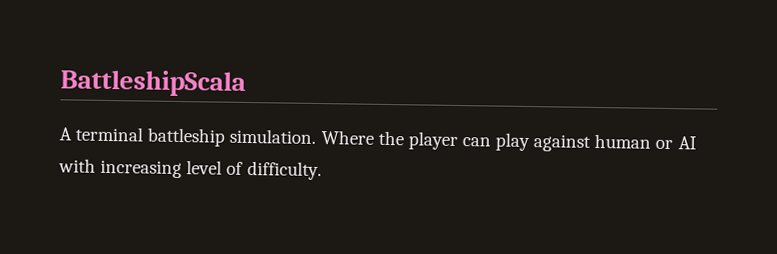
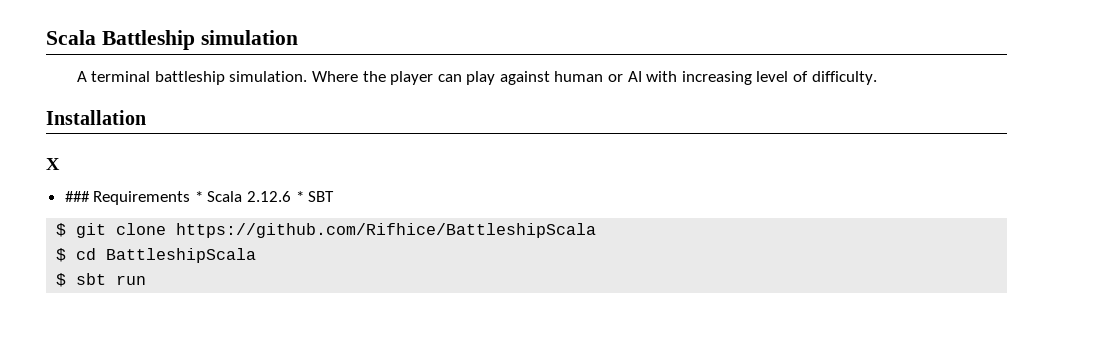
- BattleshipScala
+ Scala Battleship simulation
+ Installation
+ X
+ ### Requirements * Scala 2.12.6 * SBT
+ $ git clone https://github.com/Rifhice/BattleshipScala
+ $ cd BattleshipScala
+ $ sbt run

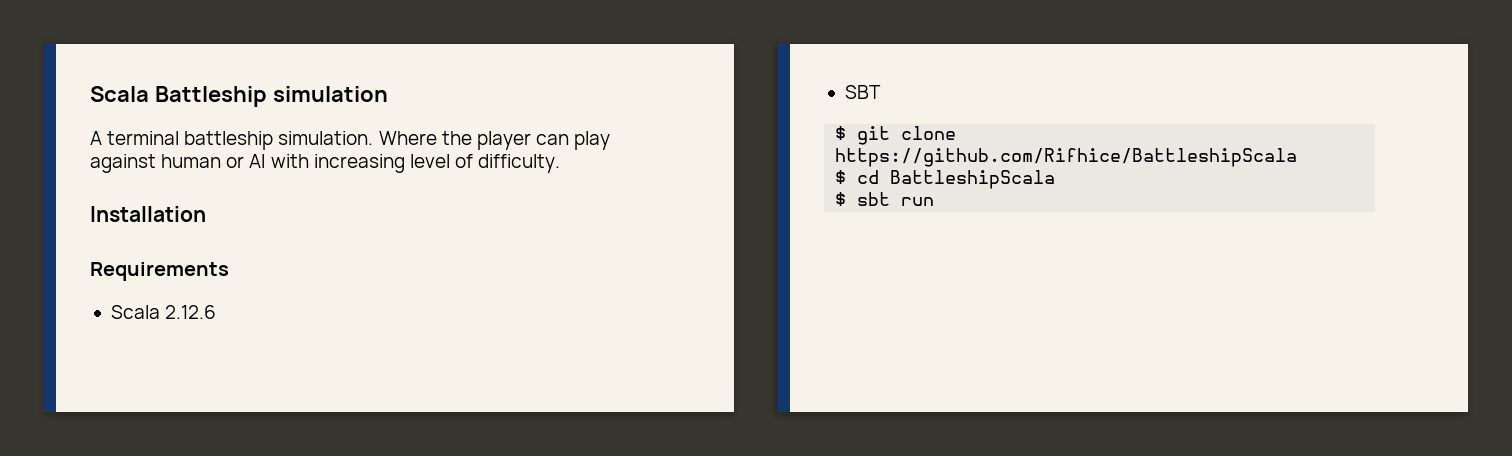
- X
- ### Requirements * Scala 2.12.6 * SBT
+ Requirements
+ Scala 2.12.6
+ SBT

